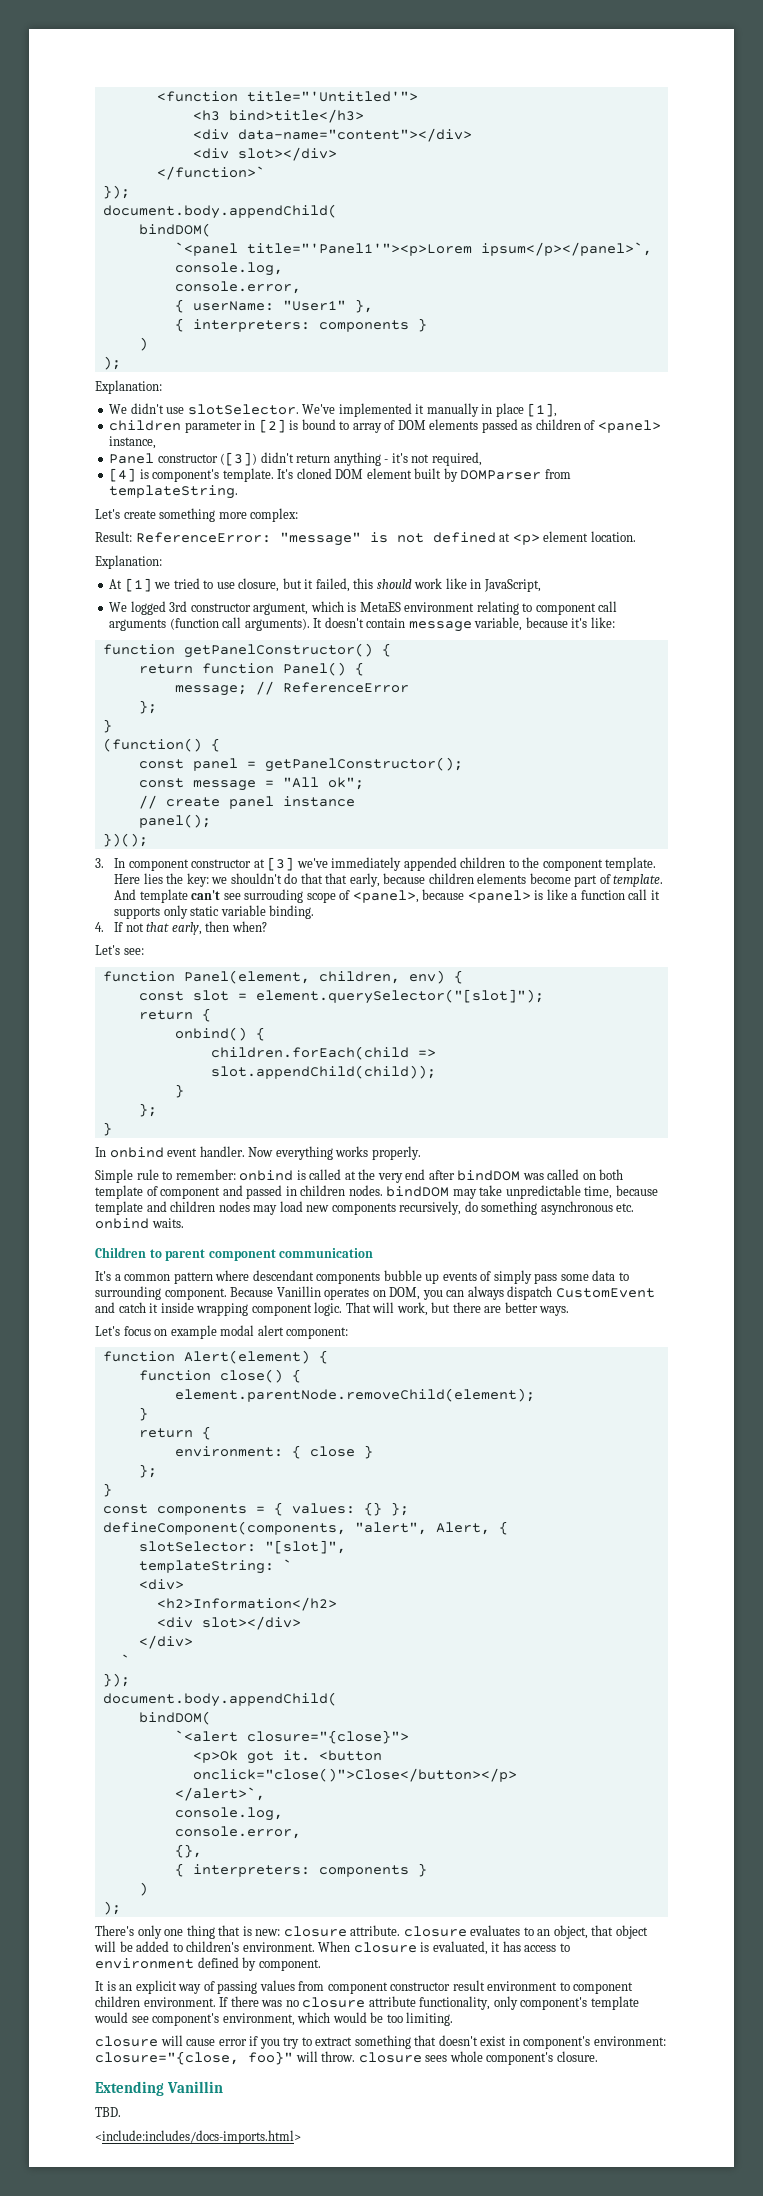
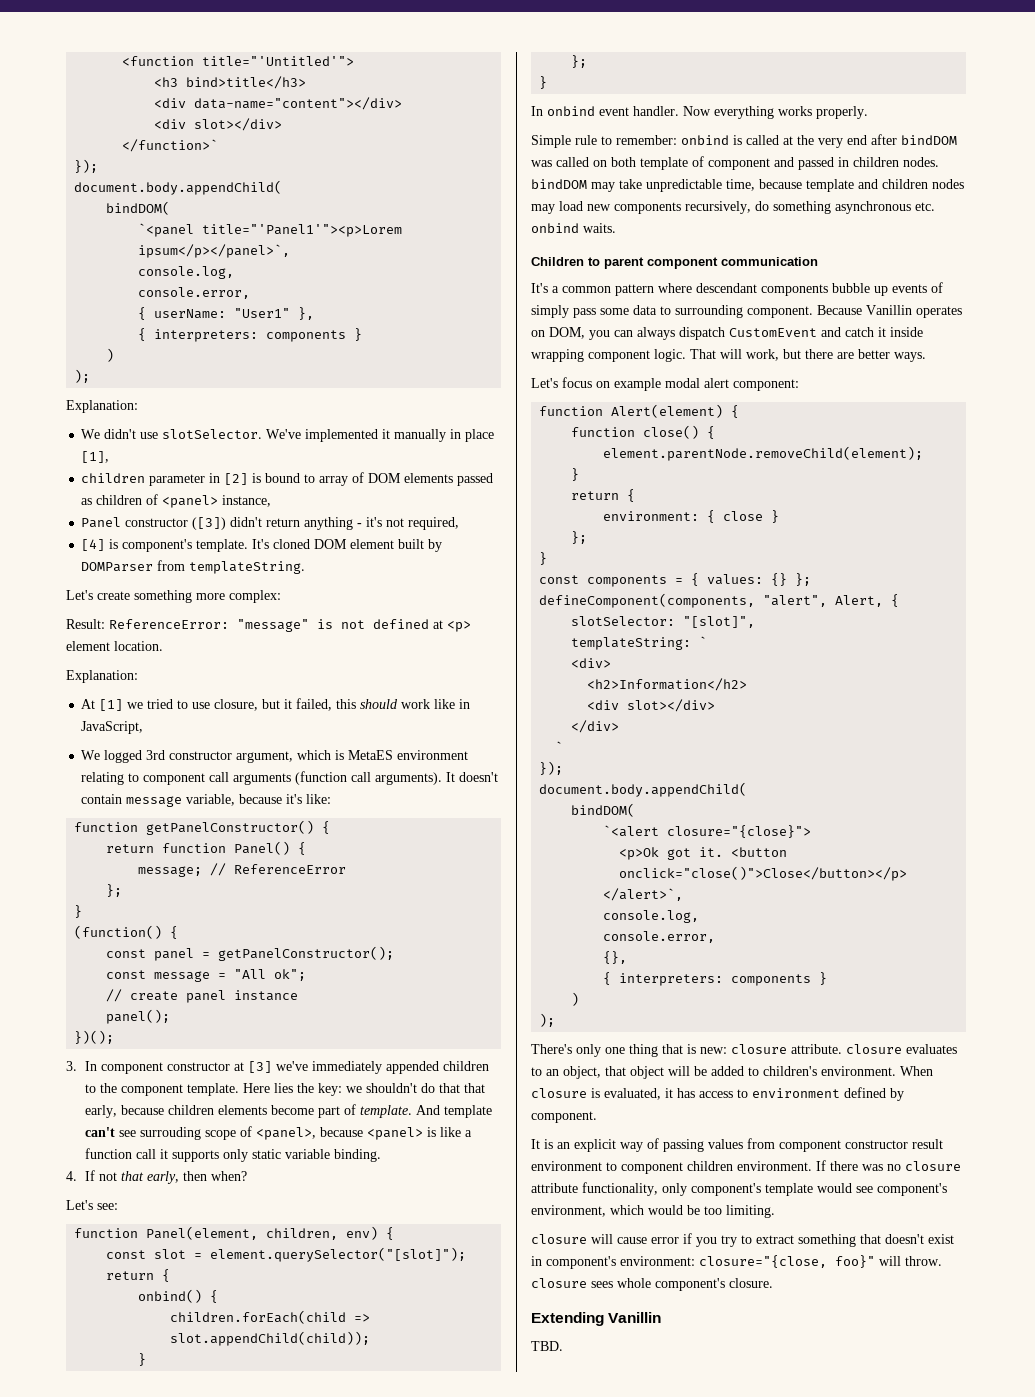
- <include:includes/docs-imports.html>

